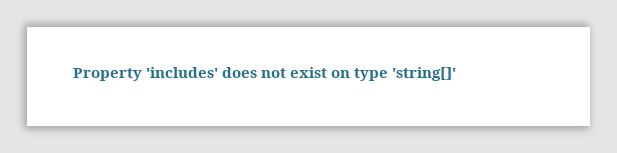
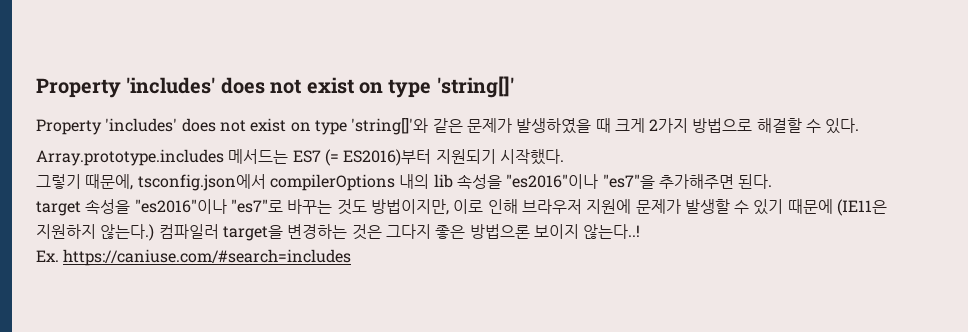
+ Property 'includes' does not exist on type 'string[]'와 같은 문제가 발생하였을 때 크게 2가지 방법으로 해결할 수 있다.
+ Array.prototype.includes 메서드는 ES7 (= ES2016)부터 지원되기 시작했다.
+ 그렇기 때문에, tsconfig.json에서 compilerOptions 내의 lib 속성을 "es2016"이나 "es7"을 추가해주면 된다.
+ target 속성을 "es2016"이나 "es7"로 바꾸는 것도 방법이지만, 이로 인해 브라우저 지원에 문제가 발생할 수 있기 때문에 (IE11은 지원하지 않는다.) 컴파일러 target을 변경하는 것은 그다지 좋은 방법으론 보이지 않는다..!
+ Ex. https://caniuse.com/#search=includes

